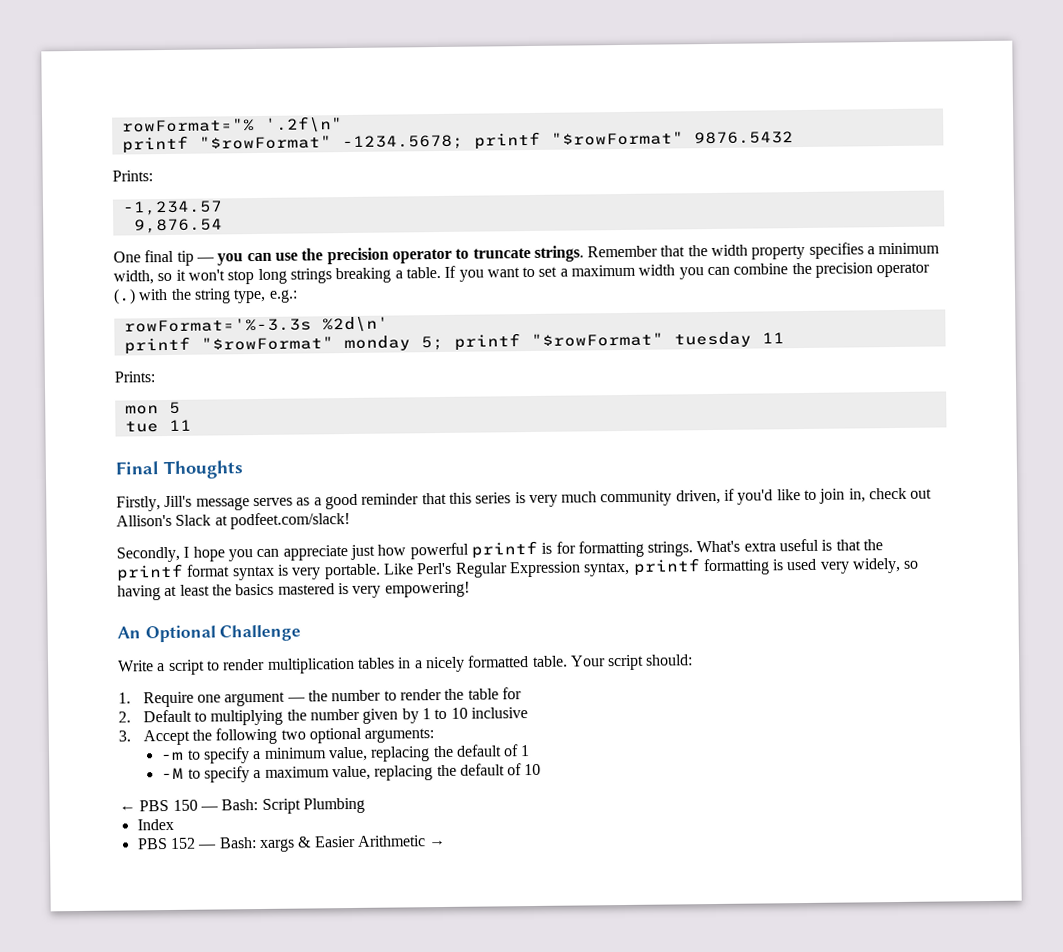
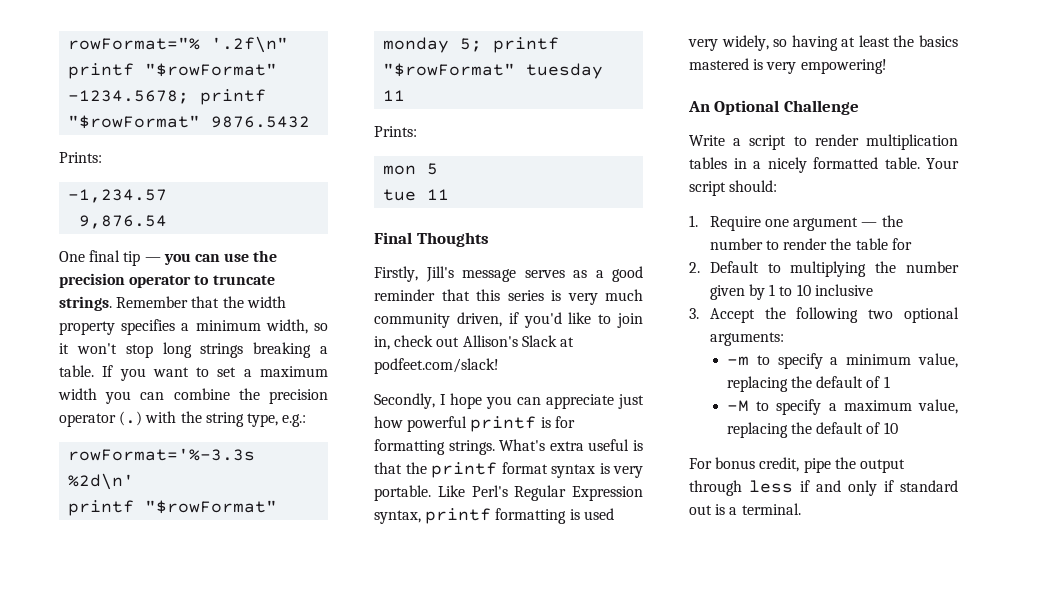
- ← PBS 150 — Bash: Script Plumbing
- Index
- PBS 152 — Bash: xargs & Easier Arithmetic →
+ For bonus credit, pipe the output through less if and only if standard out is a terminal.

